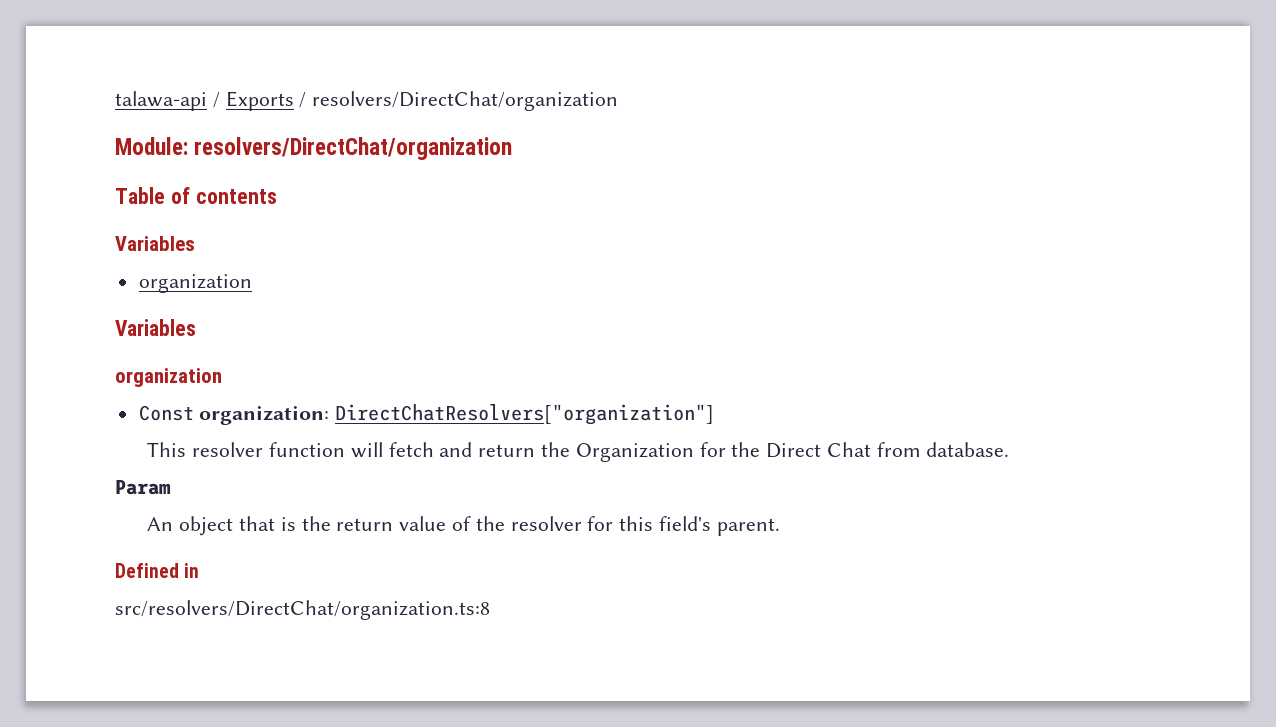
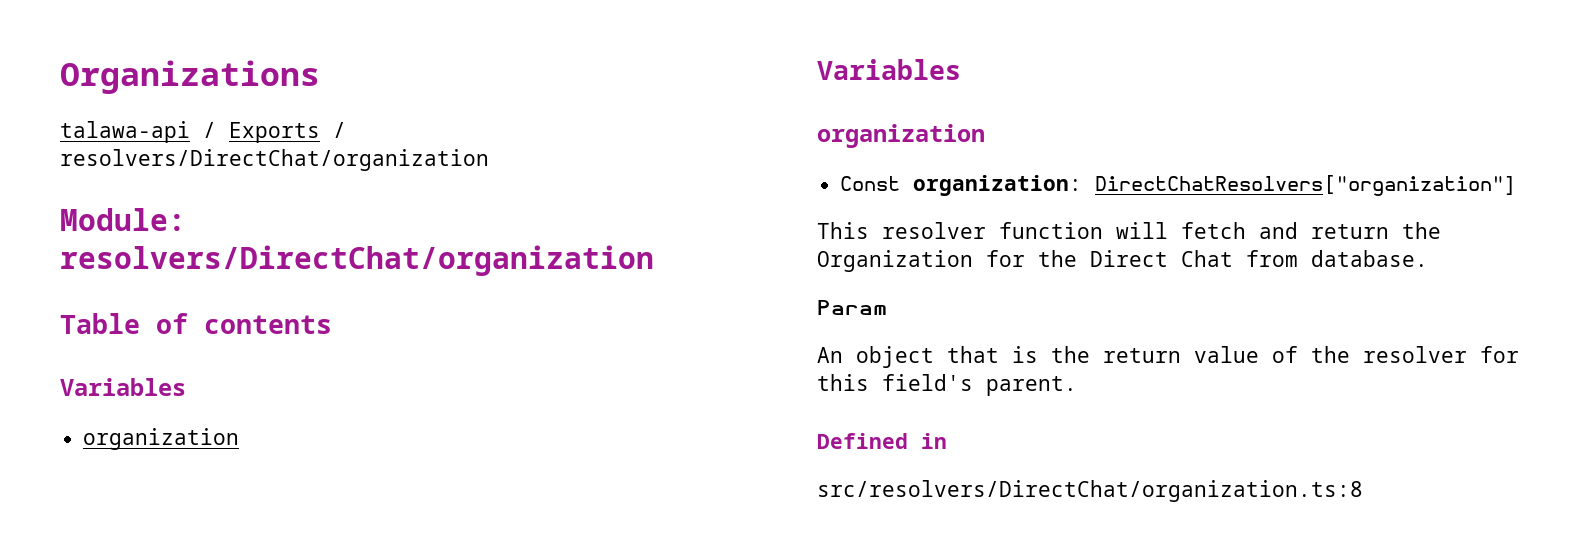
+ Organizations

